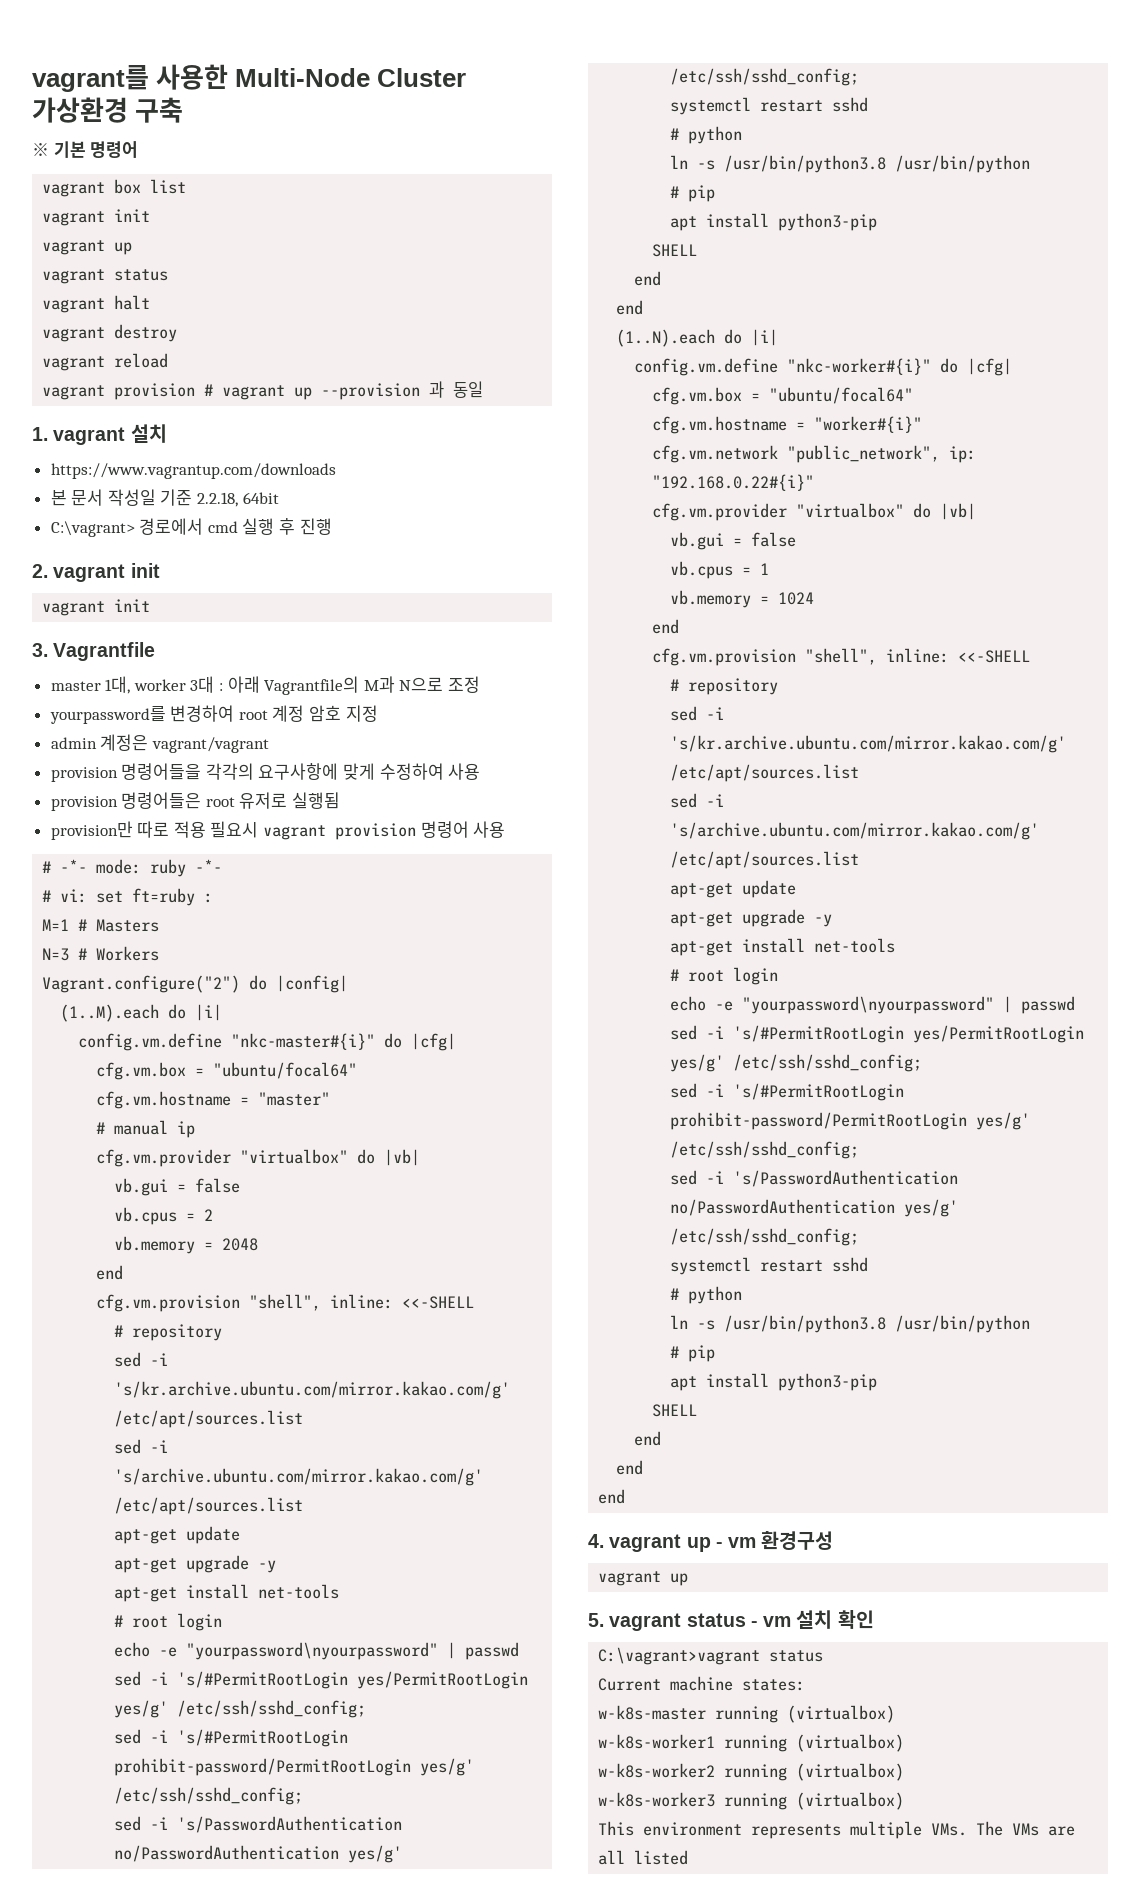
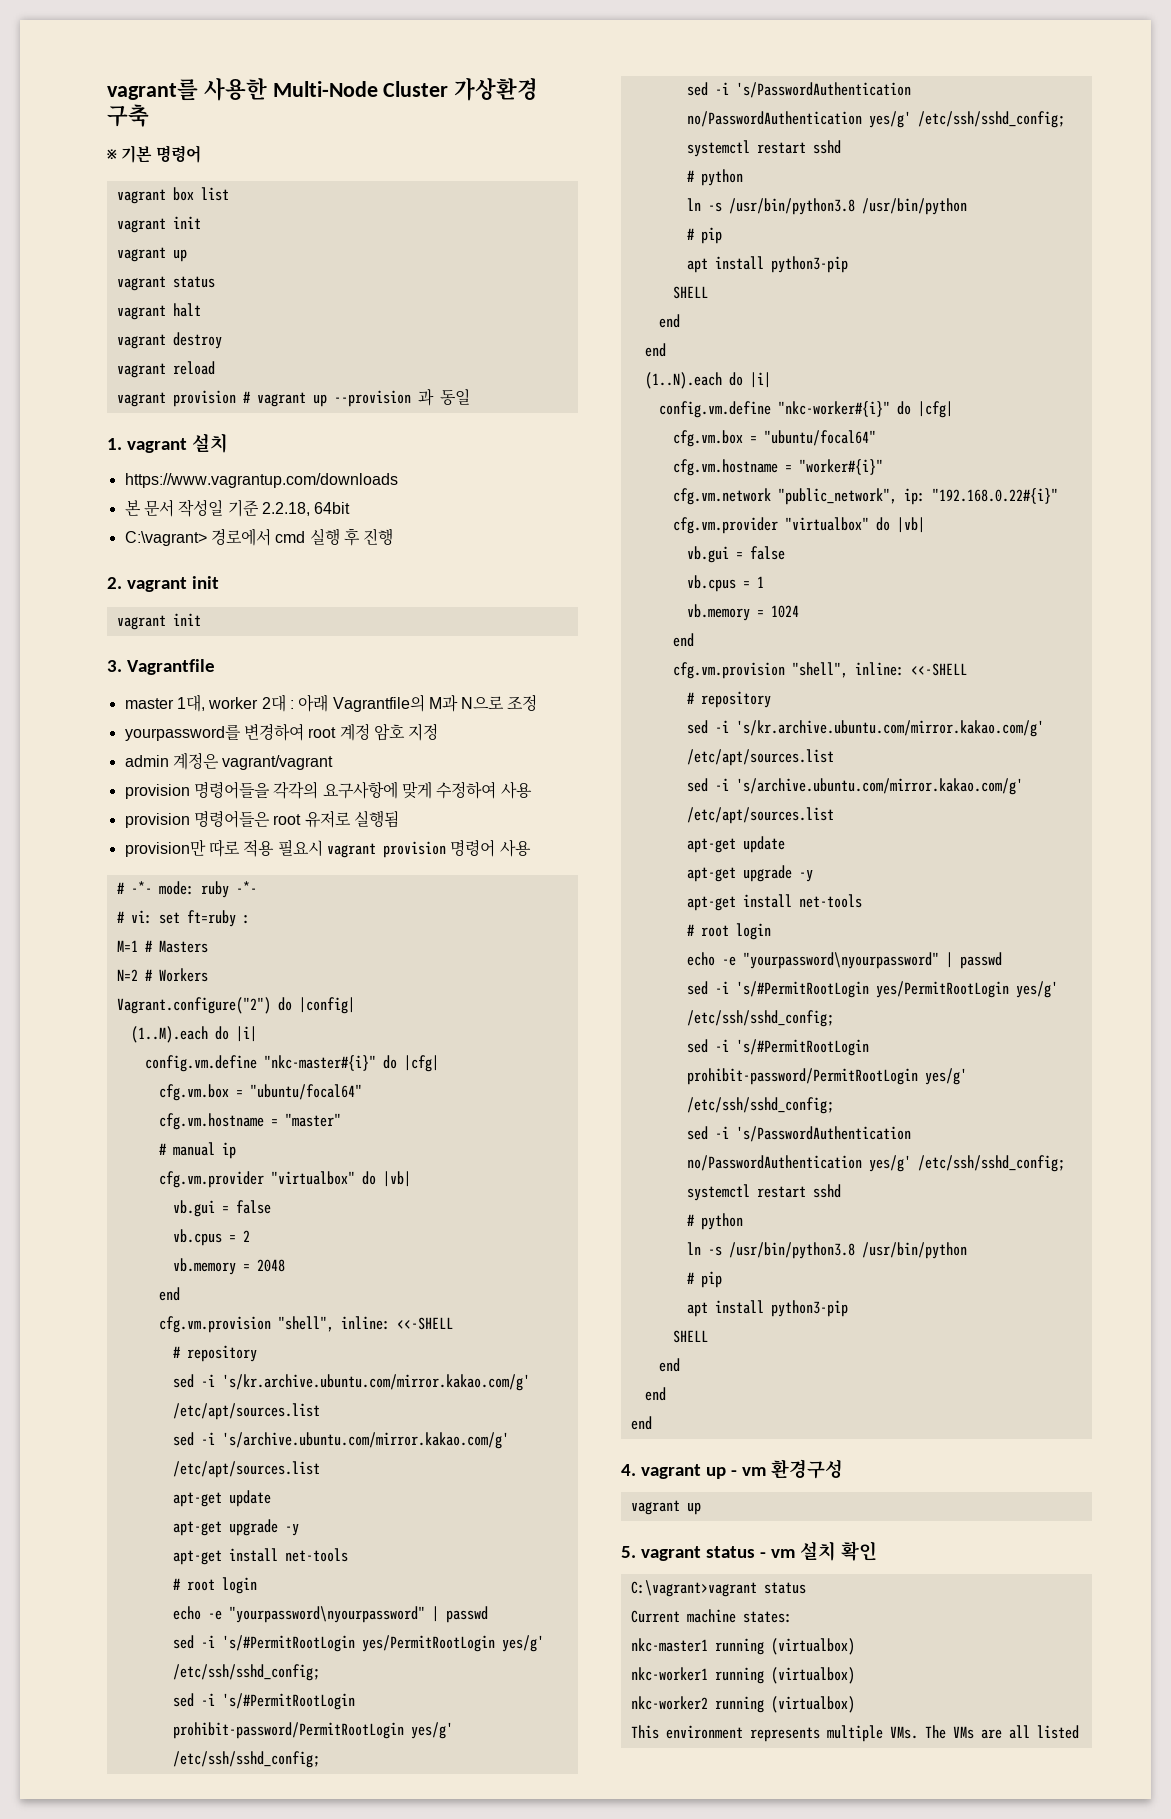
- master 1대, worker 3대 : 아래 Vagrantfile의 M과 N으로 조정
+ master 1대, worker 2대 : 아래 Vagrantfile의 M과 N으로 조정
- N=3 # Workers
+ N=2 # Workers
- w-k8s-master running (virtualbox)
- w-k8s-worker1 running (virtualbox)
- w-k8s-worker2 running (virtualbox)
- w-k8s-worker3 running (virtualbox)
+ nkc-master1 running (virtualbox)
+ nkc-worker1 running (virtualbox)
+ nkc-worker2 running (virtualbox)

